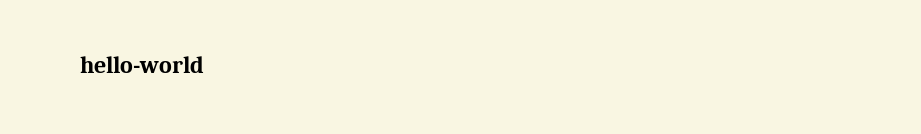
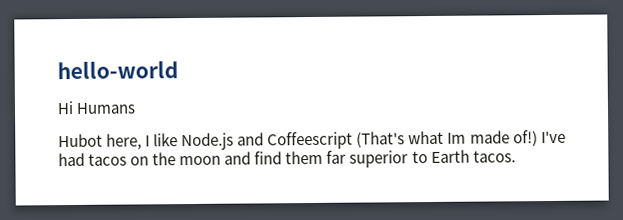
+ Hi Humans
+ Hubot here, I like Node.js and Coffeescript (That's what Im made of!) I've had tacos on the moon and find them far superior to Earth tacos.

